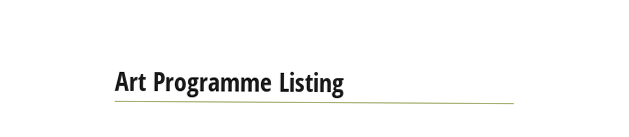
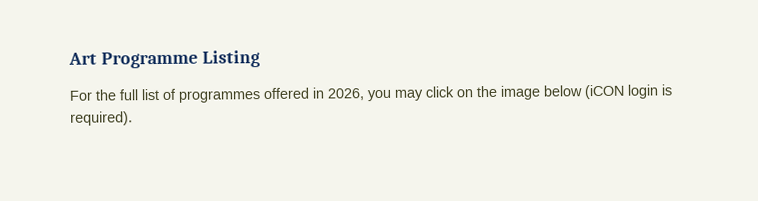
+ For the full list of programmes offered in 2026, you may click on the image below (iCON login is required).

